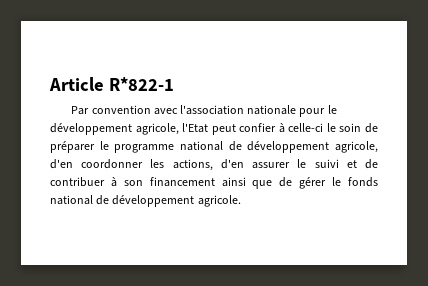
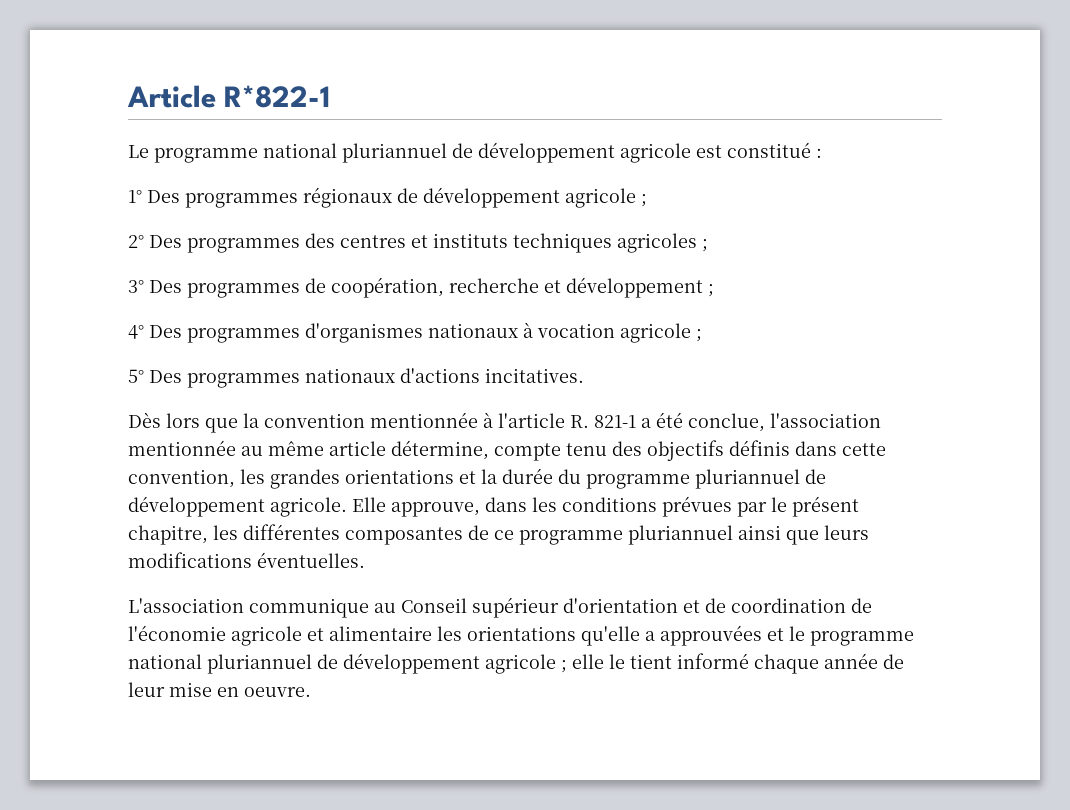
- Par convention avec l'association nationale pour le développement agricole, l'Etat peut confier à celle-ci le soin de préparer le programme national de développement agricole, d'en coordonner les actions, d'en assurer le suivi et de contribuer à son financement ainsi que de gérer le fonds national de développement agricole.
+ Le programme national pluriannuel de développement agricole est constitué :
+ 1° Des programmes régionaux de développement agricole ;
+ 2° Des programmes des centres et instituts techniques agricoles ;
+ 3° Des programmes de coopération, recherche et développement ;
+ 4° Des programmes d'organismes nationaux à vocation agricole ;
+ 5° Des programmes nationaux d'actions incitatives.
+ Dès lors que la convention mentionnée à l'article R. 821-1 a été conclue, l'association mentionnée au même article détermine, compte tenu des objectifs définis dans cette convention, les grandes orientations et la durée du programme pluriannuel de développement agricole. Elle approuve, dans les conditions prévues par le présent chapitre, les différentes composantes de ce programme pluriannuel ainsi que leurs modifications éventuelles.
+ L'association communique au Conseil supérieur d'orientation et de coordination de l'économie agricole et alimentaire les orientations qu'elle a approuvées et le programme national pluriannuel de développement agricole ; elle le tient informé chaque année de leur mise en oeuvre.

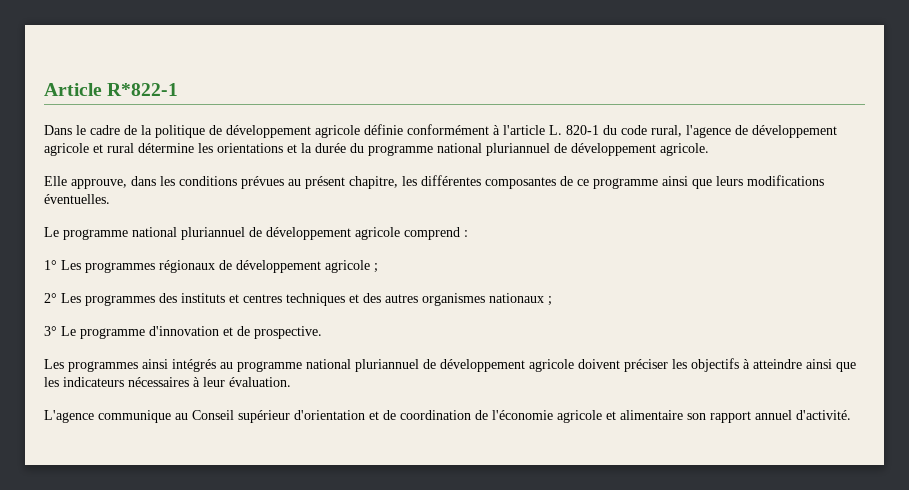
+ Dans le cadre de la politique de développement agricole définie conformément à l'article L. 820-1 du code rural, l'agence de développement agricole et rural détermine les orientations et la durée du programme national pluriannuel de développement agricole.
+ Elle approuve, dans les conditions prévues au présent chapitre, les différentes composantes de ce programme ainsi que leurs modifications éventuelles.
- Le programme national pluriannuel de développement agricole est constitué :
+ Le programme national pluriannuel de développement agricole comprend :
- 1° Des programmes régionaux de développement agricole ;
+ 1° Les programmes régionaux de développement agricole ;
- 2° Des programmes des centres et instituts techniques agricoles ;
- 3° Des programmes de coopération, recherche et développement ;
- 4° Des programmes d'organismes nationaux à vocation agricole ;
- 5° Des programmes nationaux d'actions incitatives.
- Dès lors que la convention mentionnée à l'article R. 821-1 a été conclue, l'association mentionnée au même article détermine, compte tenu des objectifs définis dans cette convention, les grandes orientations et la durée du programme pluriannuel de développement agricole. Elle approuve, dans les conditions prévues par le présent chapitre, les différentes composantes de ce programme pluriannuel ainsi que leurs modifications éventuelles.
- L'association communique au Conseil supérieur d'orientation et de coordination de l'économie agricole et alimentaire les orientations qu'elle a approuvées et le programme national pluriannuel de développement agricole ; elle le tient informé chaque année de leur mise en oeuvre.
+ 2° Les programmes des instituts et centres techniques et des autres organismes nationaux ;
+ 3° Le programme d'innovation et de prospective.
+ Les programmes ainsi intégrés au programme national pluriannuel de développement agricole doivent préciser les objectifs à atteindre ainsi que les indicateurs nécessaires à leur évaluation.
+ L'agence communique au Conseil supérieur d'orientation et de coordination de l'économie agricole et alimentaire son rapport annuel d'activité.

